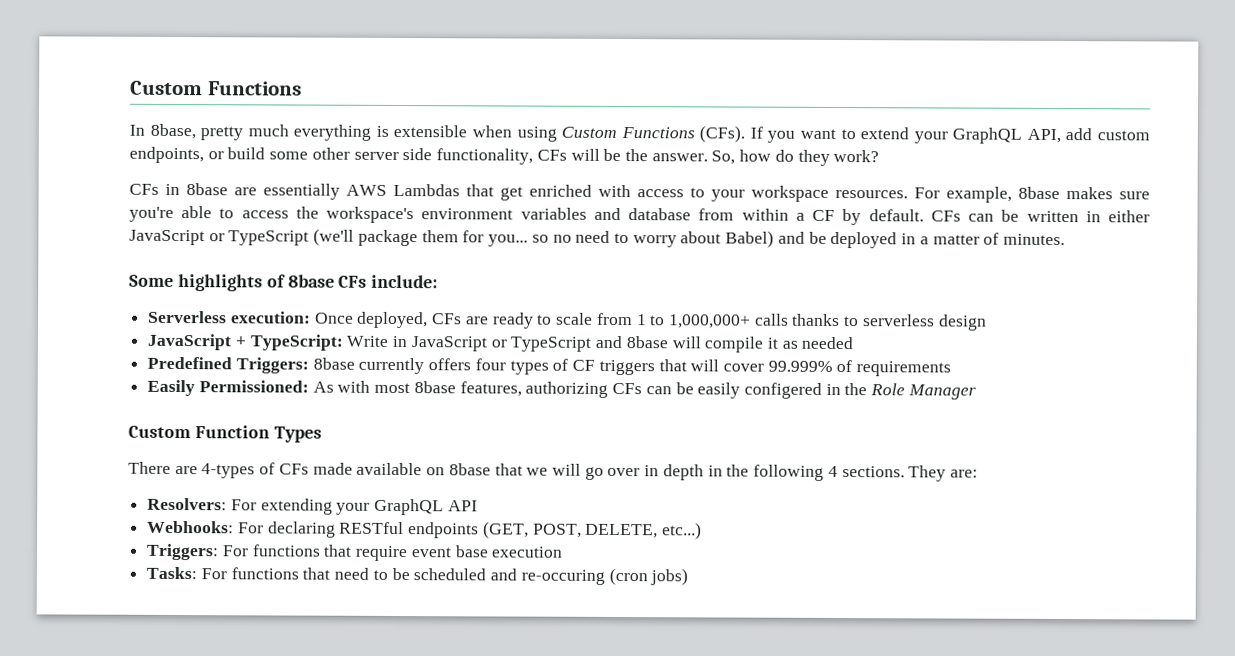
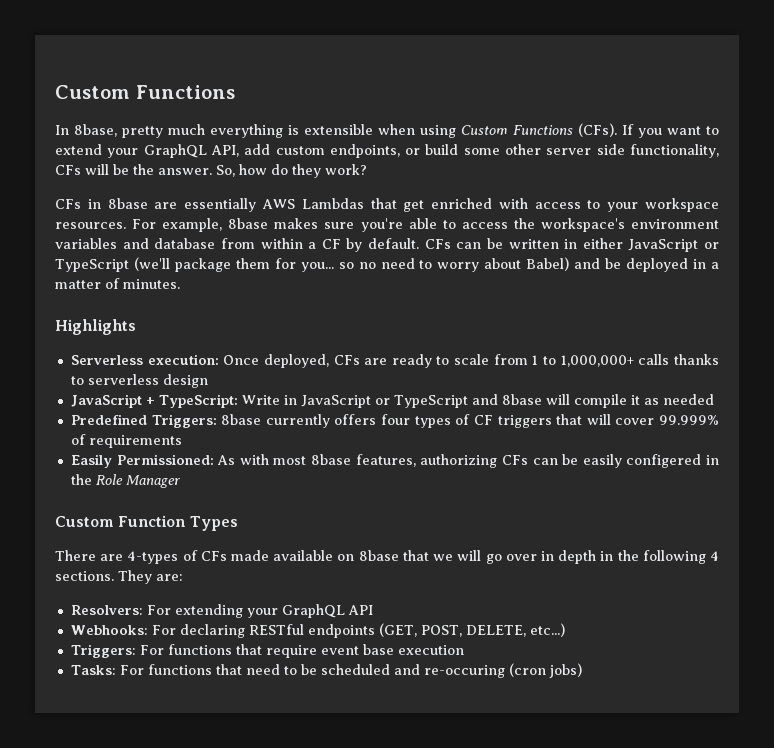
- Some highlights of 8base CFs include:
+ Highlights

